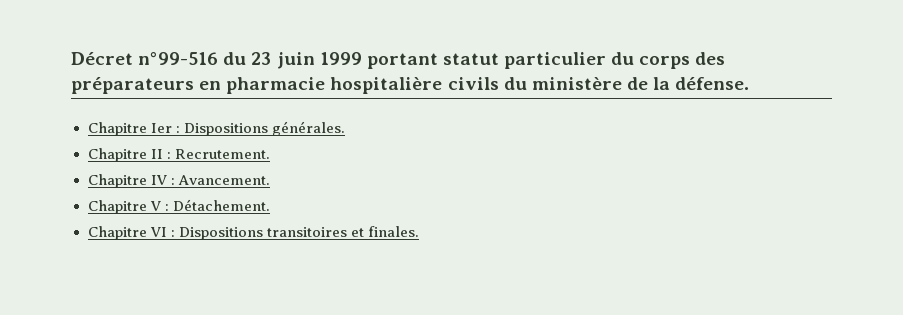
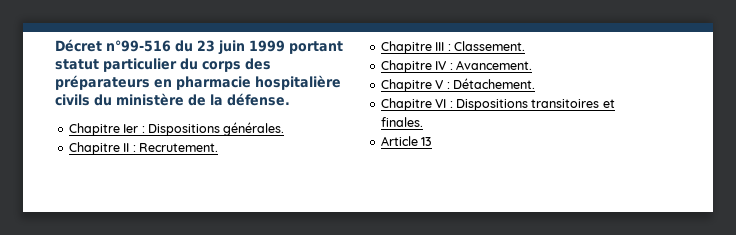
+ Chapitre III : Classement.
+ Article 13

